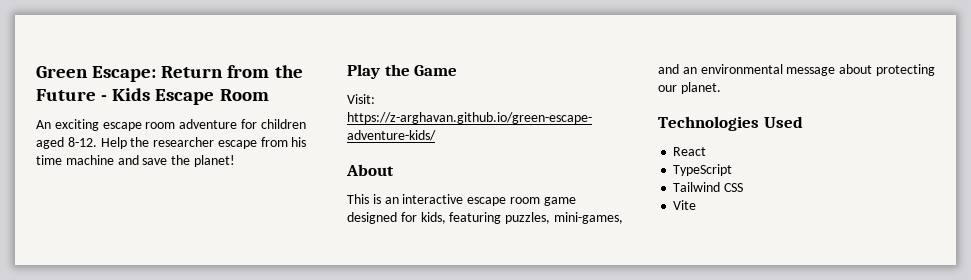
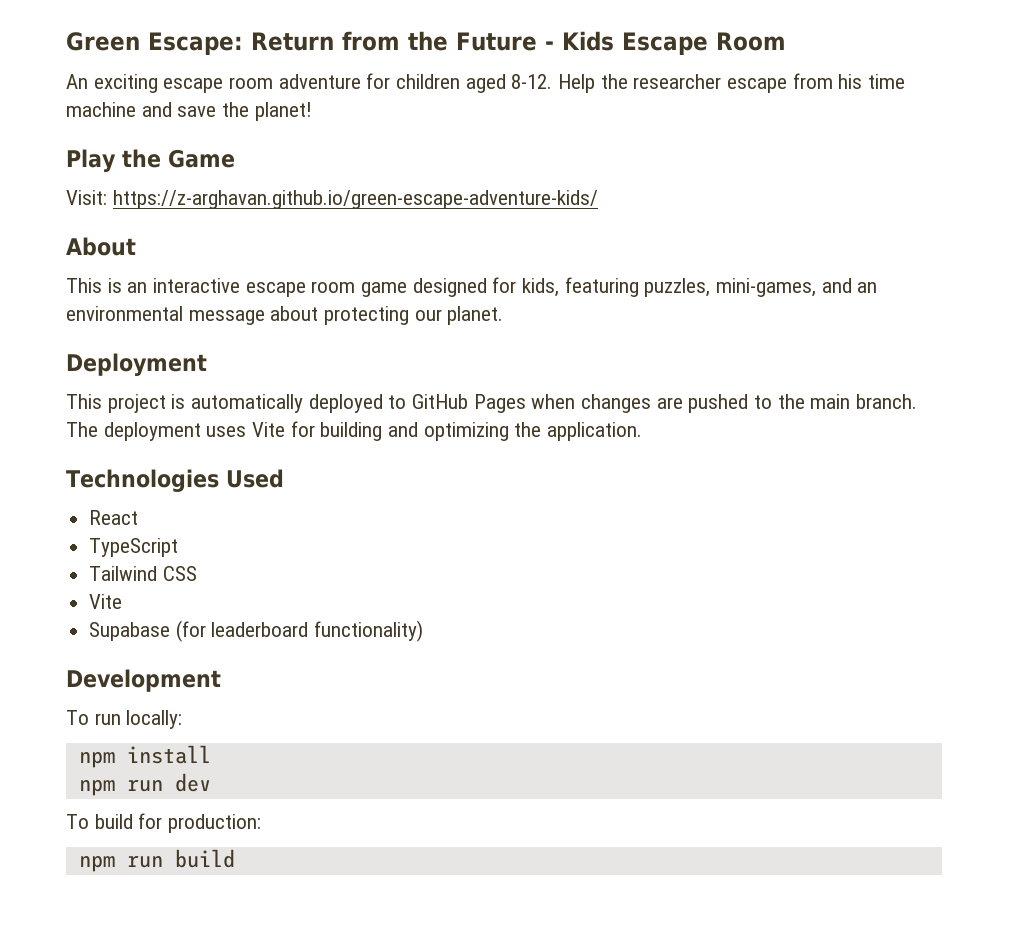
+ Deployment
+ This project is automatically deployed to GitHub Pages when changes are pushed to the main branch. The deployment uses Vite for building and optimizing the application.
+ Supabase (for leaderboard functionality)
+ Development
+ To run locally:
+ npm install
+ npm run dev
+ To build for production:
+ npm run build

